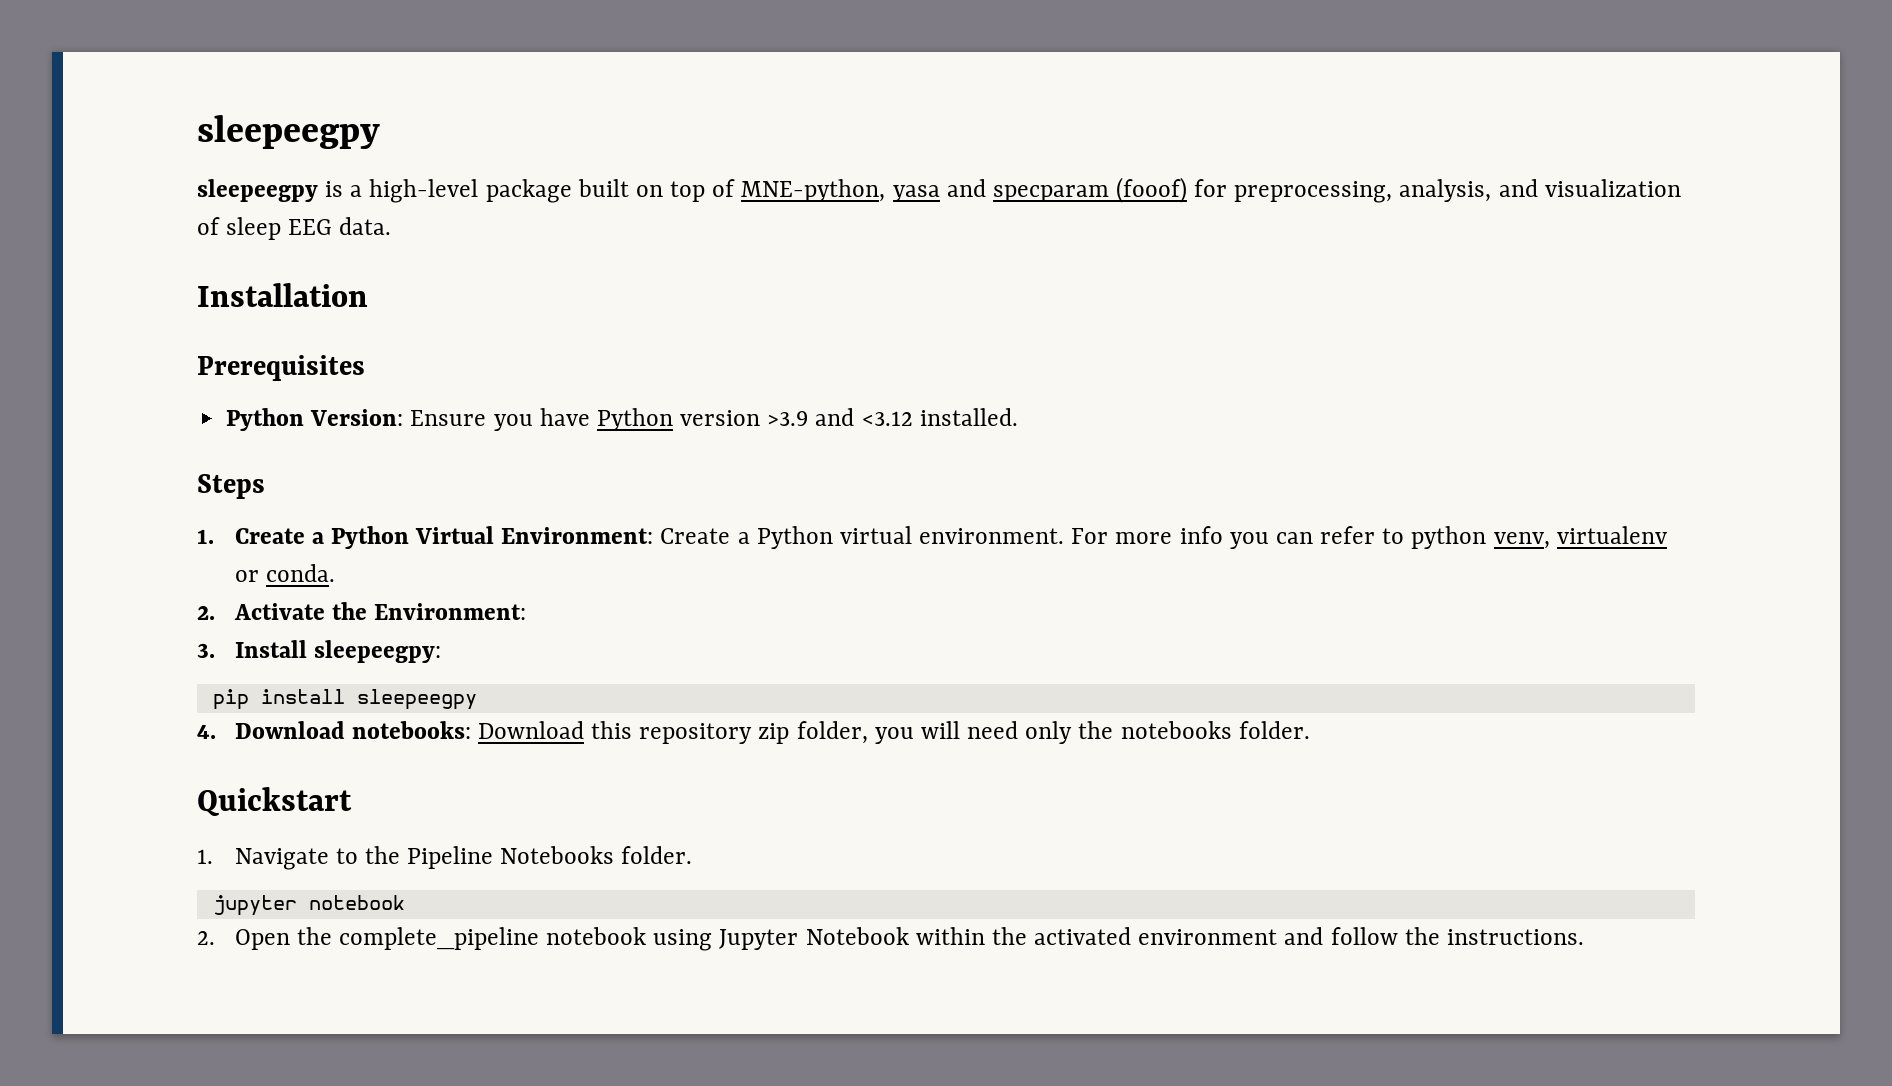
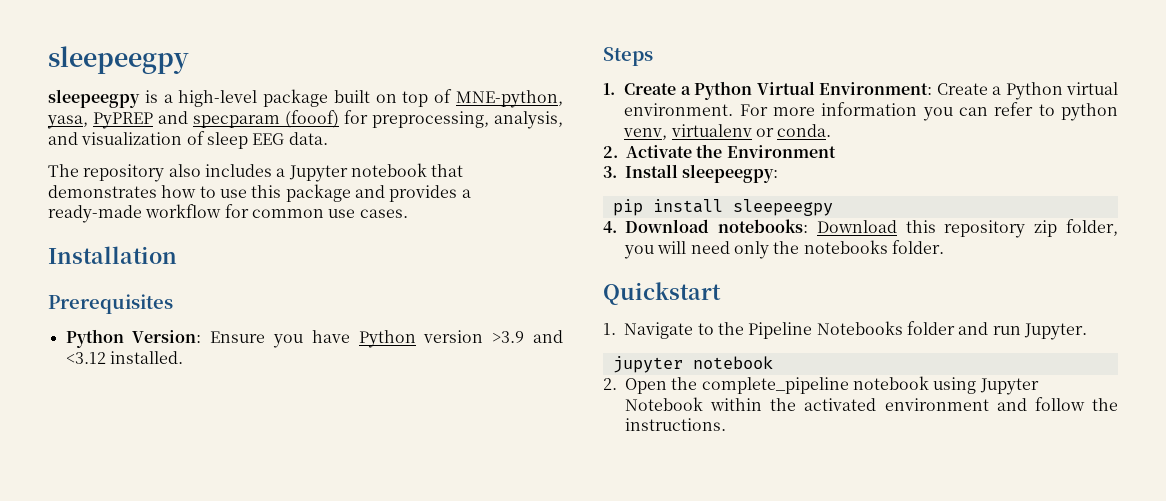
- sleepeegpy is a high-level package built on top of MNE-python, yasa and specparam (fooof) for preprocessing, analysis, and visualization of sleep EEG data.
+ sleepeegpy is a high-level package built on top of MNE-python, yasa, PyPREP and specparam (fooof) for preprocessing, analysis, and visualization of sleep EEG data.
+ The repository also includes a Jupyter notebook that demonstrates how to use this package and provides a ready-made workflow for common use cases.
- For more info you can refer to python venv, virtualenv or conda.
+ For more information you can refer to python venv, virtualenv or conda.
- 2. Activate the Environment:
+ 2. Activate the Environment
- 1. Navigate to the Pipeline Notebooks folder.
+ 1. Navigate to the Pipeline Notebooks folder and run Jupyter.

